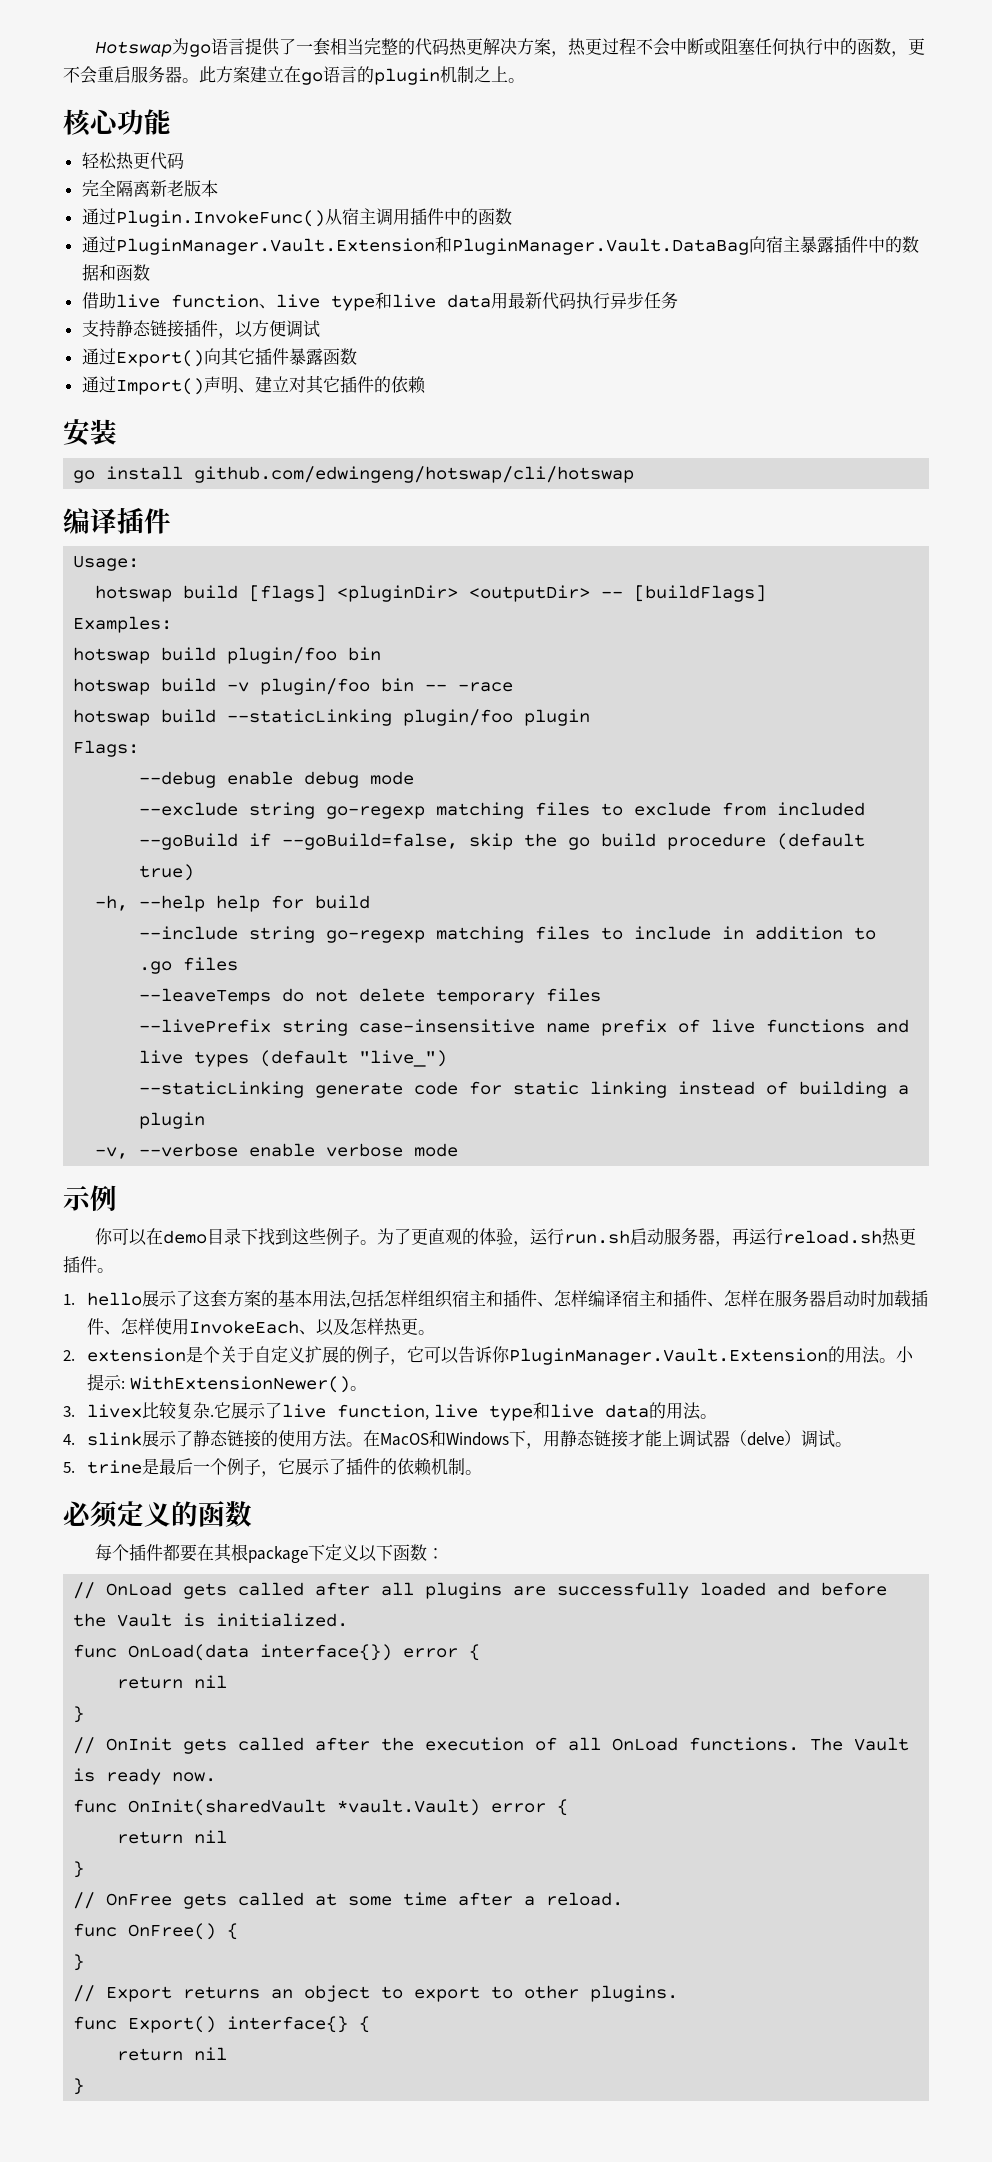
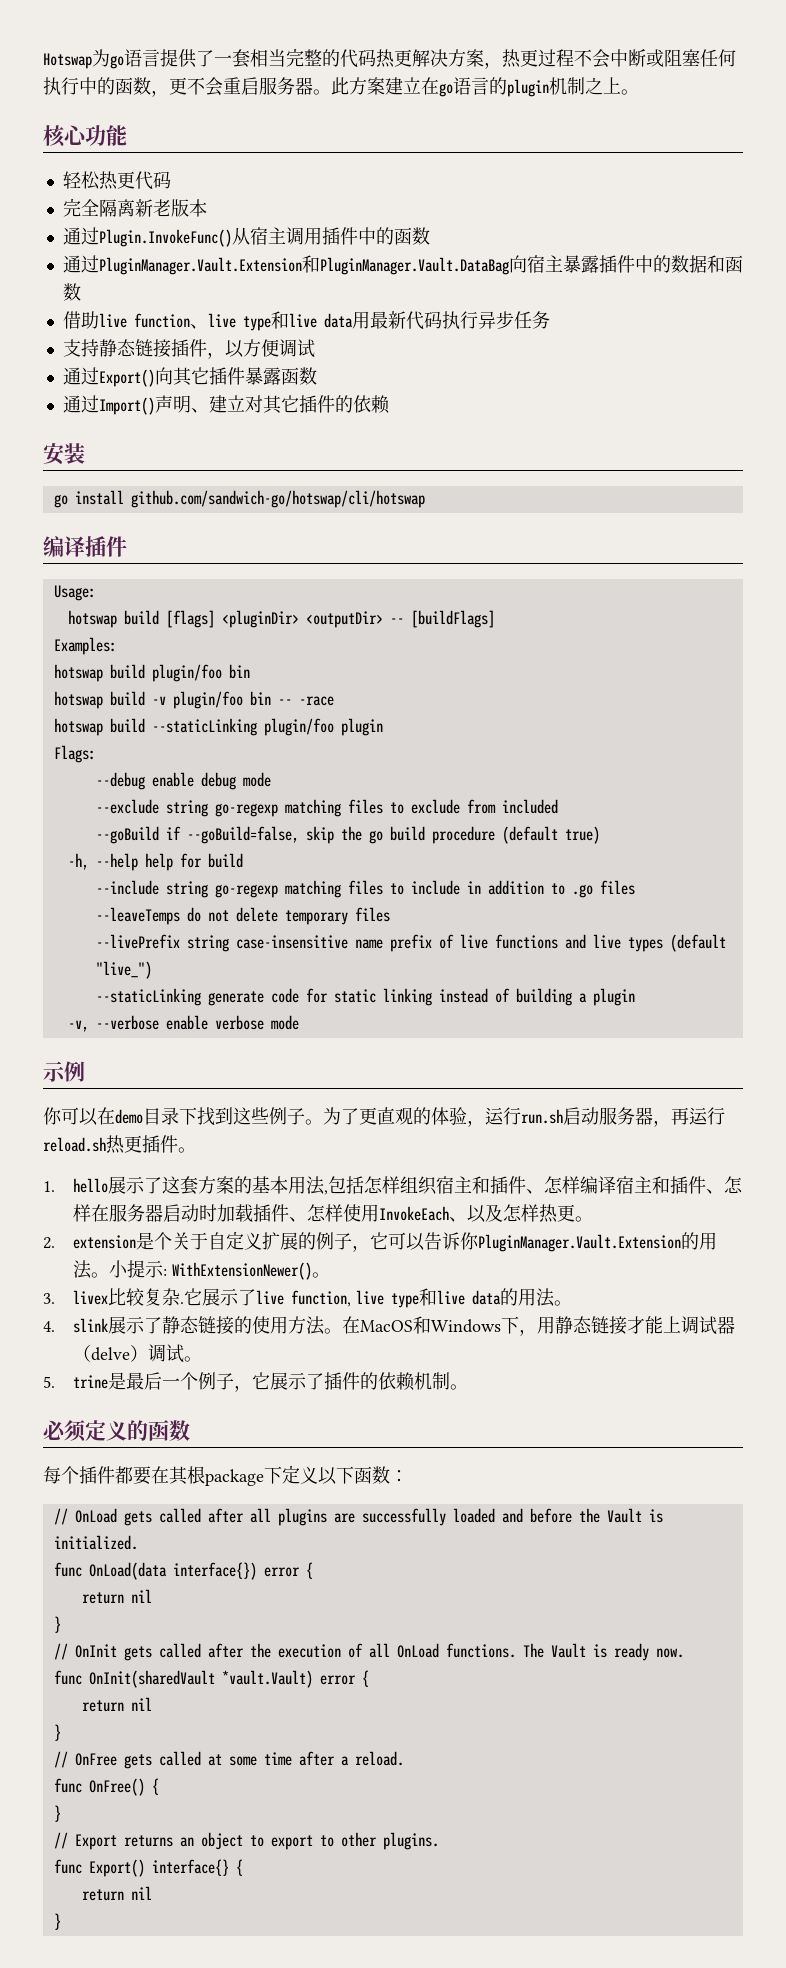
- go install github.com/edwingeng/hotswap/cli/hotswap
+ go install github.com/sandwich-go/hotswap/cli/hotswap

